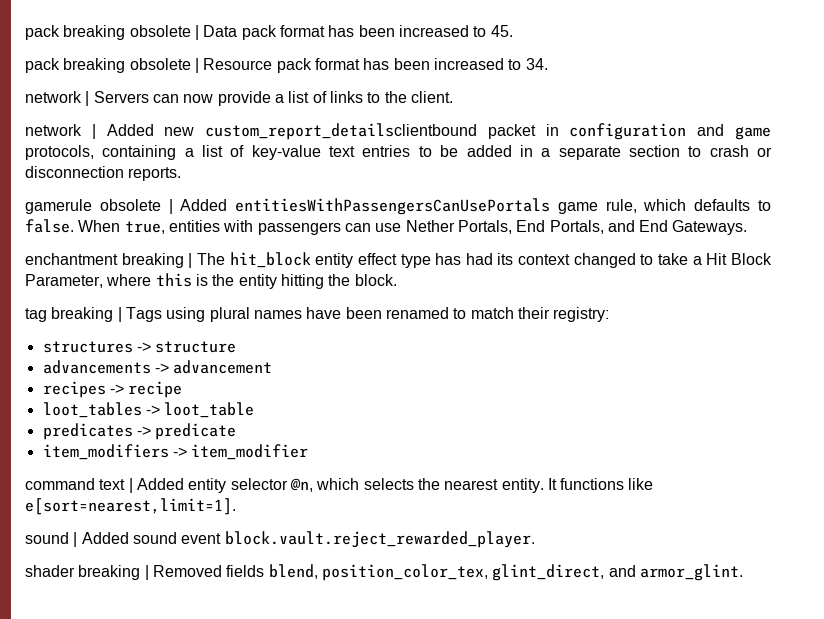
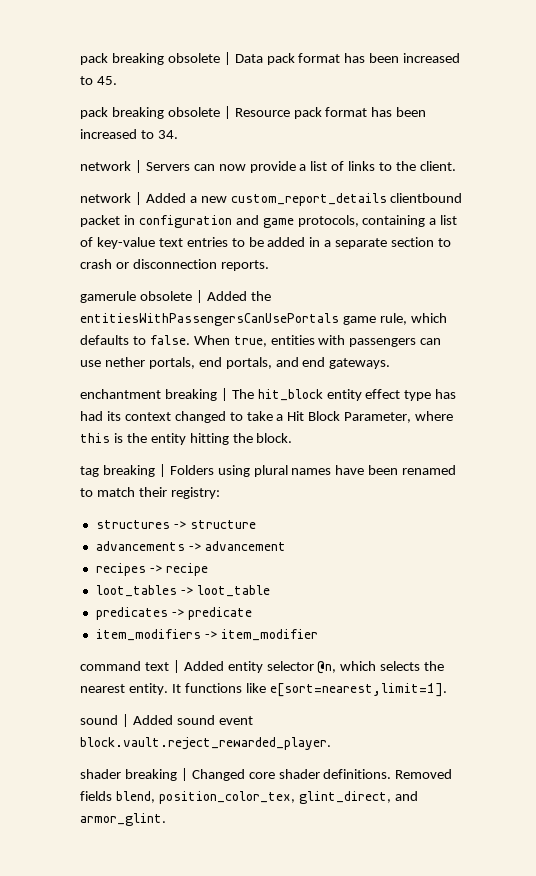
- network | Added new custom_report_detailsclientbound packet in configuration and game protocols, containing a list of key-value text entries to be added in a separate section to crash or disconnection reports.
+ network | Added a new custom_report_details clientbound packet in configuration and game protocols, containing a list of key-value text entries to be added in a separate section to crash or disconnection reports.
- gamerule obsolete | Added entitiesWithPassengersCanUsePortals game rule, which defaults to false.
+ gamerule obsolete | Added the entitiesWithPassengersCanUsePortals game rule, which defaults to false.
- When true, entities with passengers can use Nether Portals, End Portals, and End Gateways.
+ When true, entities with passengers can use nether portals, end portals, and end gateways.
- tag breaking | Tags using plural names have been renamed to match their registry:
+ tag breaking | Folders using plural names have been renamed to match their registry:
- shader breaking | Removed fields blend, position_color_tex, glint_direct, and armor_glint.
+ shader breaking | Changed core shader definitions. Removed fields blend, position_color_tex, glint_direct, and armor_glint.

